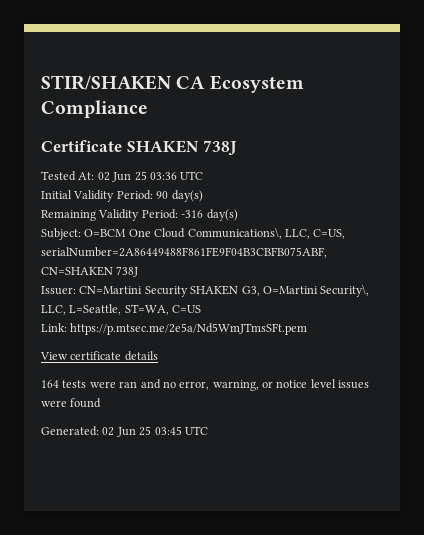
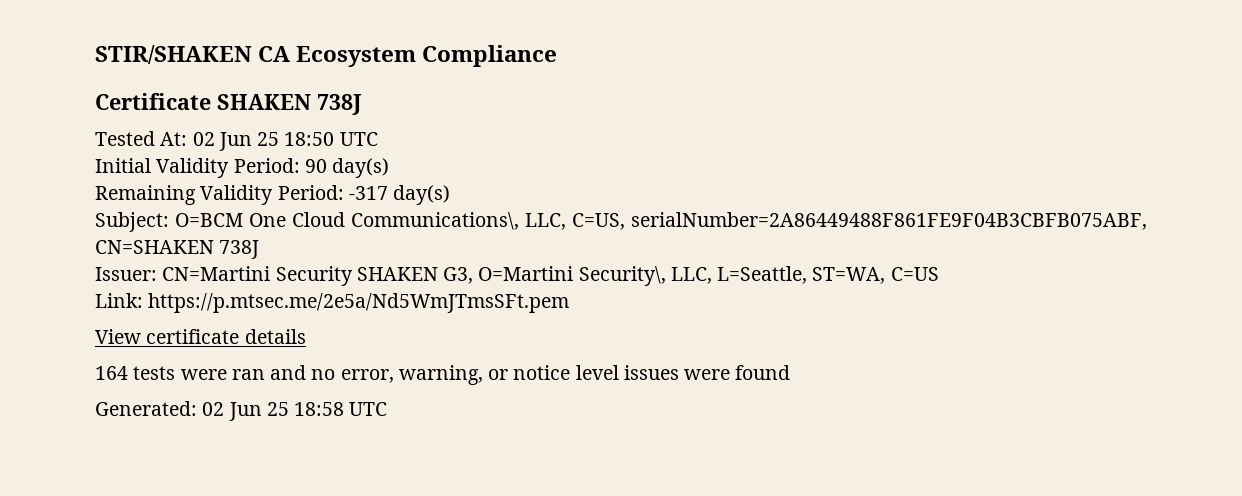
- Tested At: 02 Jun 25 03:36 UTC
+ Tested At: 02 Jun 25 18:50 UTC
- Remaining Validity Period: -316 day(s)
+ Remaining Validity Period: -317 day(s)
- Generated: 02 Jun 25 03:45 UTC
+ Generated: 02 Jun 25 18:58 UTC

